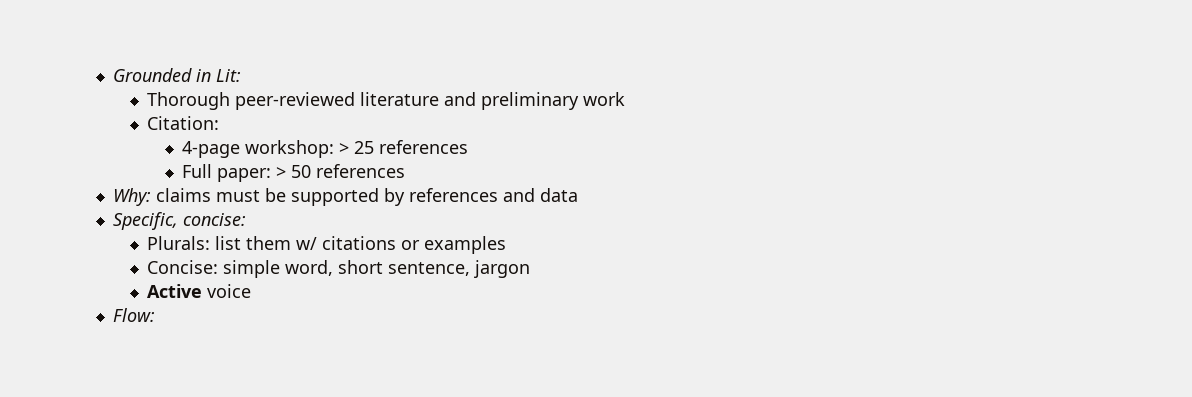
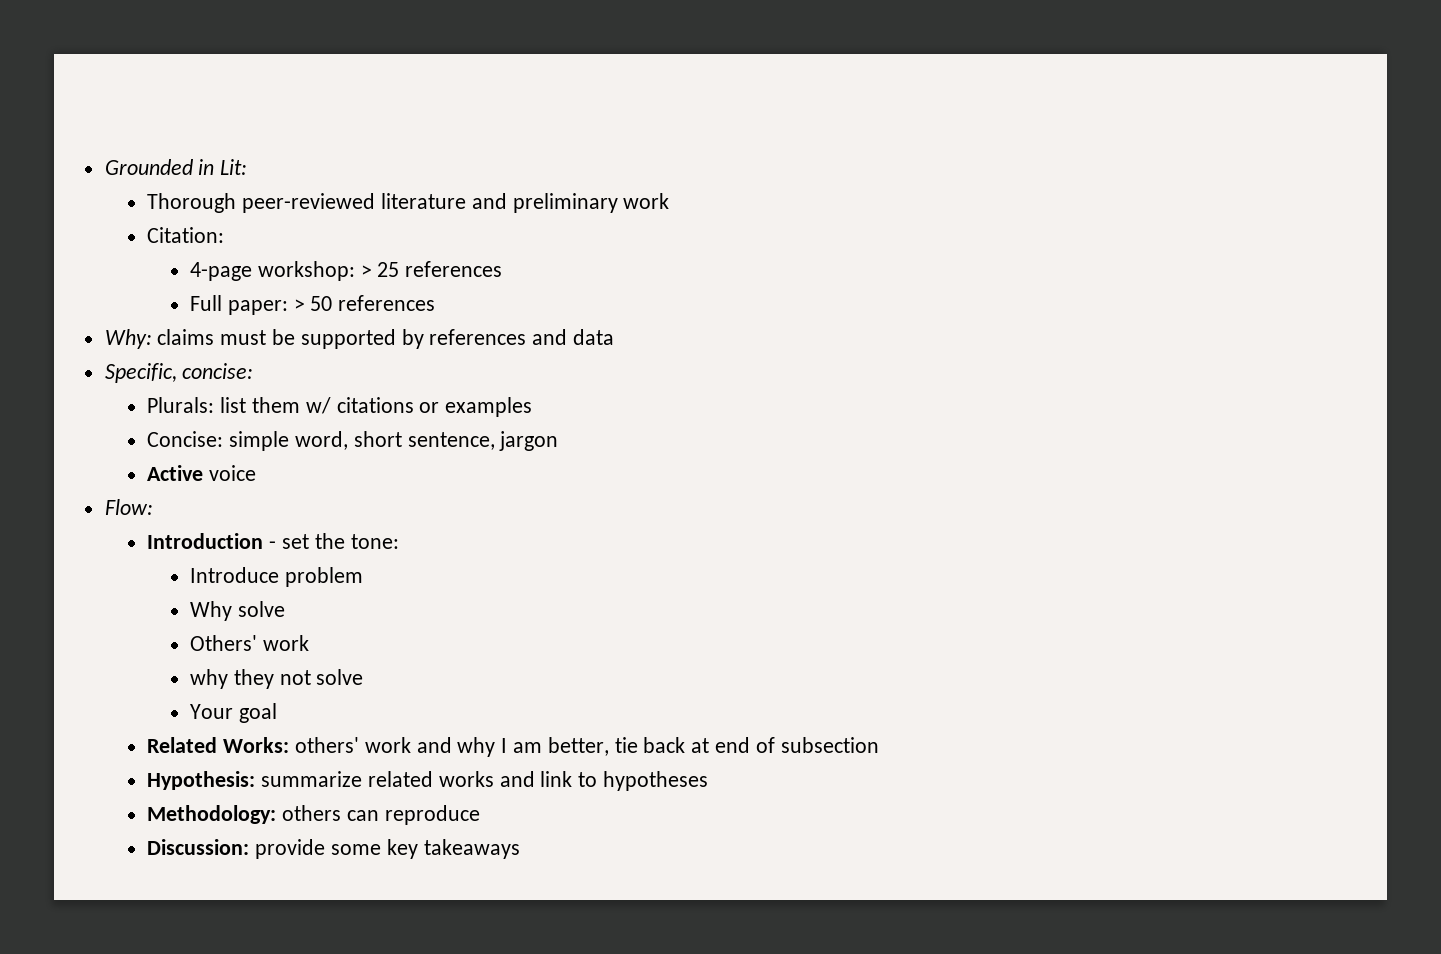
+ Introduction - set the tone:
+ Introduce problem
+ Why solve
+ Others' work
+ why they not solve
+ Your goal
+ Related Works: others' work and why I am better, tie back at end of subsection
+ Hypothesis: summarize related works and link to hypotheses
+ Methodology: others can reproduce
+ Discussion: provide some key takeaways

